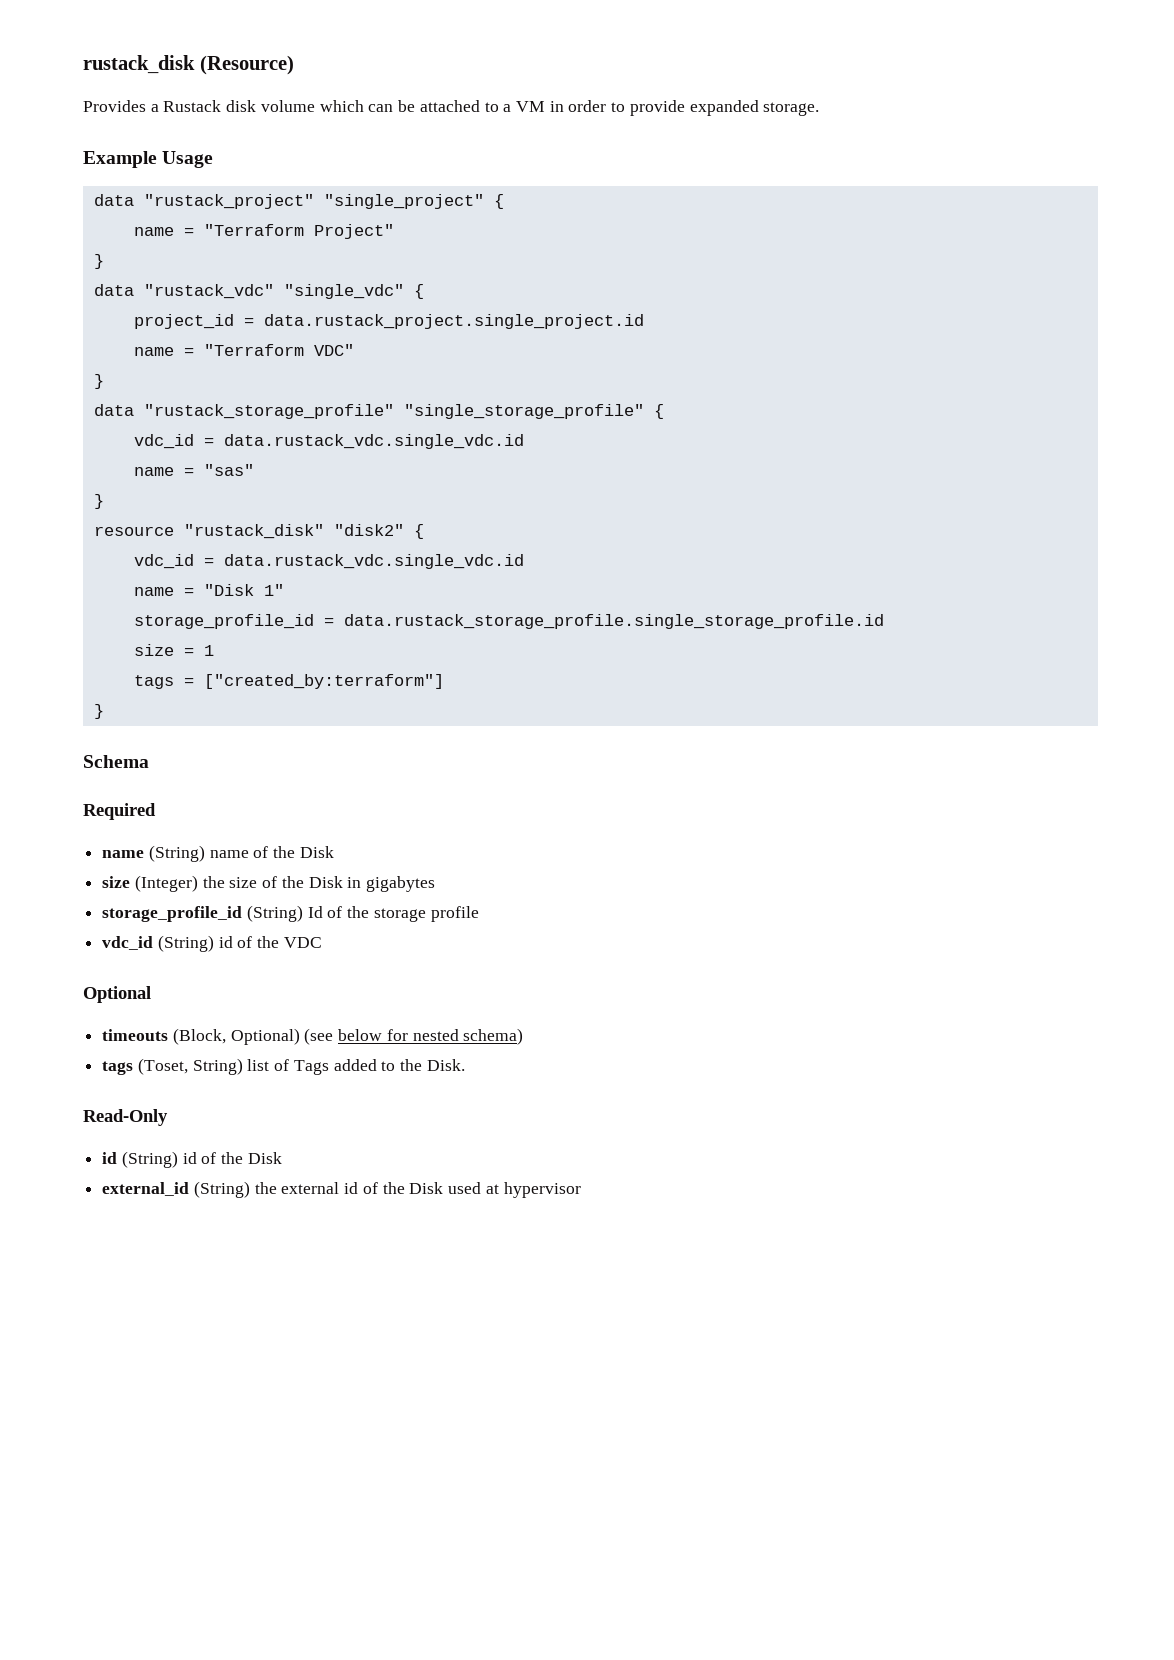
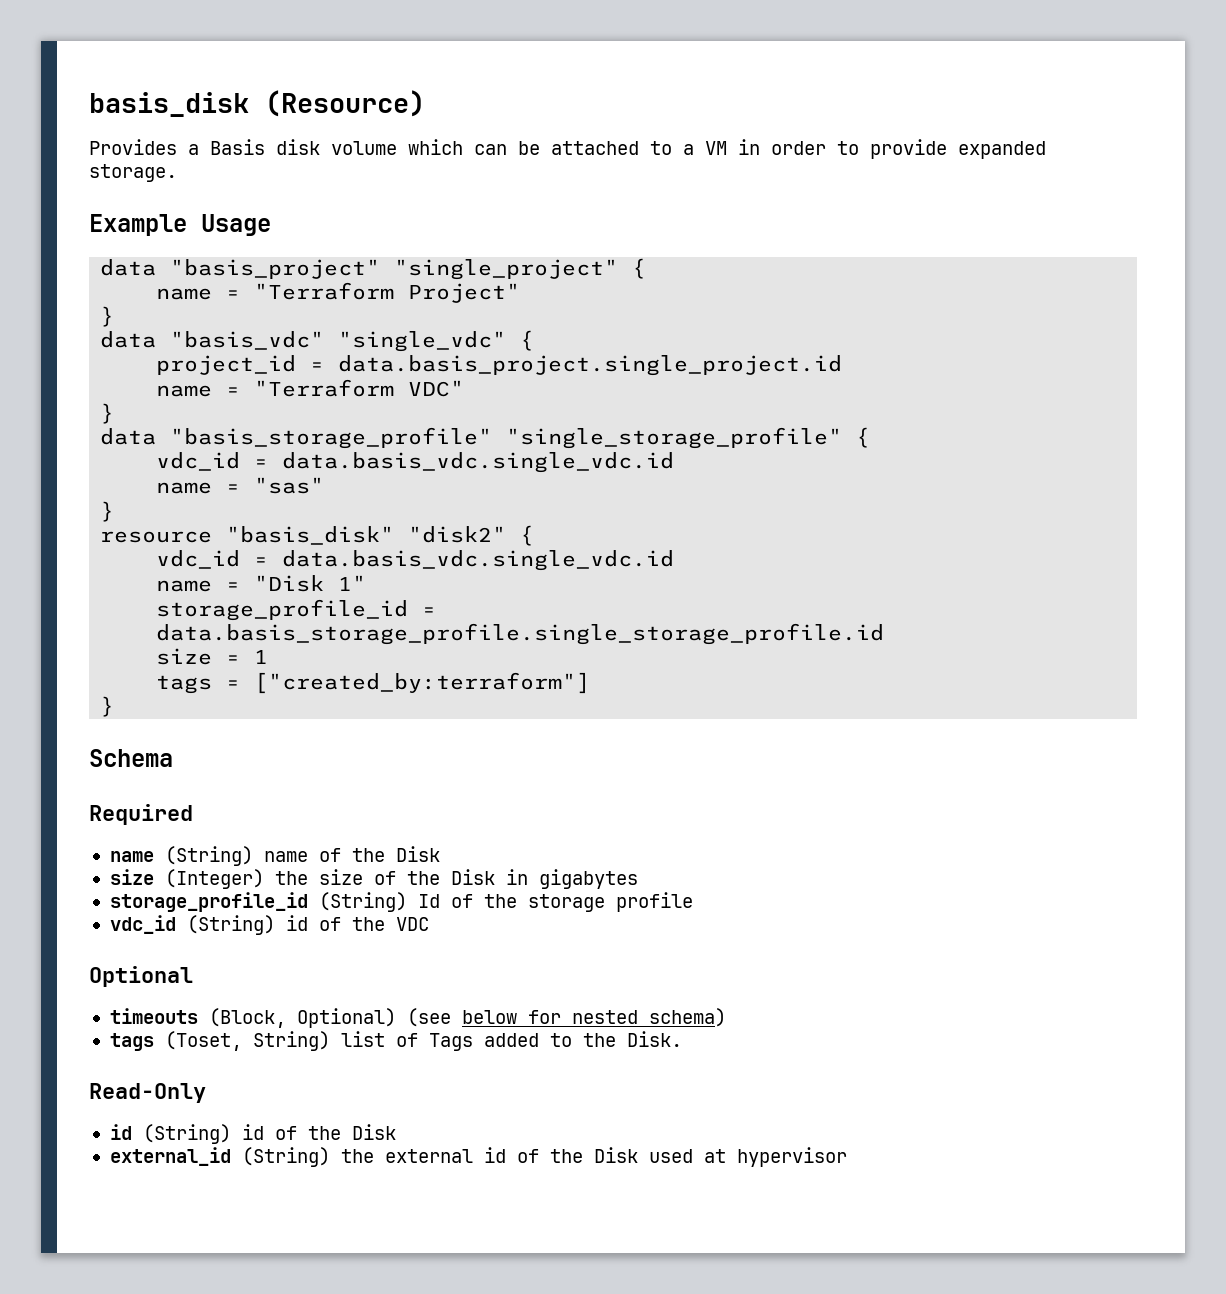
- rustack_disk (Resource)
+ basis_disk (Resource)
- Provides a Rustack disk volume which can be attached to a VM in order to provide expanded storage.
+ Provides a Basis disk volume which can be attached to a VM in order to provide expanded storage.
- data "rustack_project" "single_project" {
+ data "basis_project" "single_project" {
- data "rustack_vdc" "single_vdc" {
+ data "basis_vdc" "single_vdc" {
- project_id = data.rustack_project.single_project.id
+ project_id = data.basis_project.single_project.id
- data "rustack_storage_profile" "single_storage_profile" {
- vdc_id = data.rustack_vdc.single_vdc.id
+ data "basis_storage_profile" "single_storage_profile" {
+ vdc_id = data.basis_vdc.single_vdc.id
- resource "rustack_disk" "disk2" {
- vdc_id = data.rustack_vdc.single_vdc.id
+ resource "basis_disk" "disk2" {
+ vdc_id = data.basis_vdc.single_vdc.id
- storage_profile_id = data.rustack_storage_profile.single_storage_profile.id
+ storage_profile_id = data.basis_storage_profile.single_storage_profile.id

